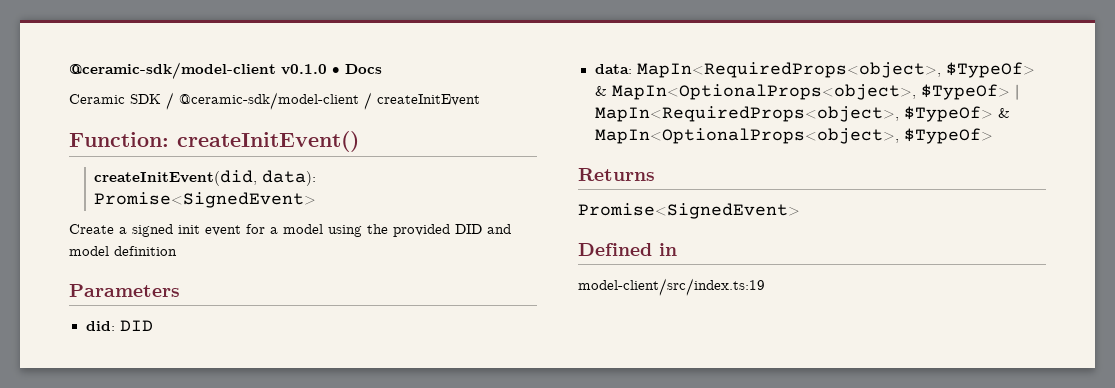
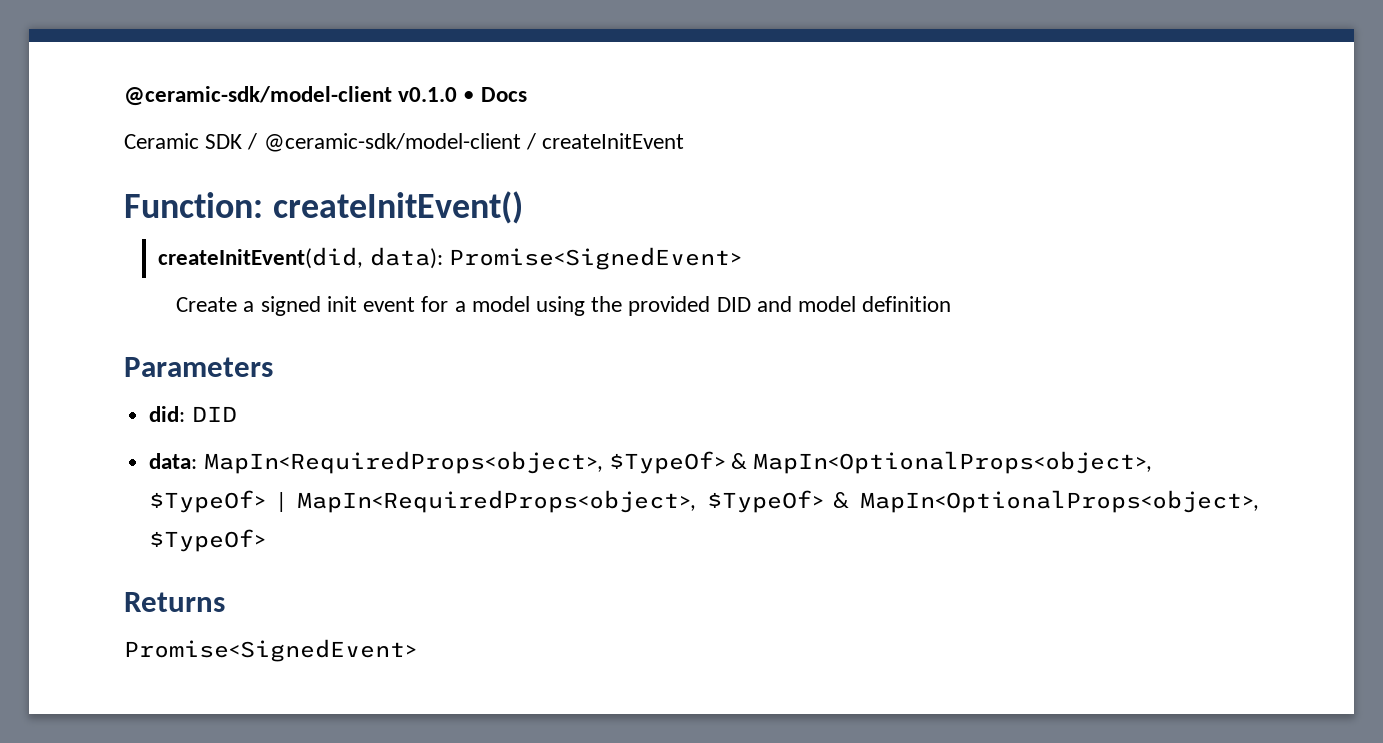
- Defined in
- model-client/src/index.ts:19

